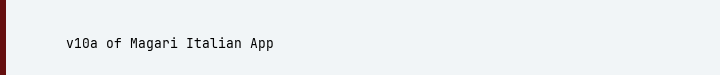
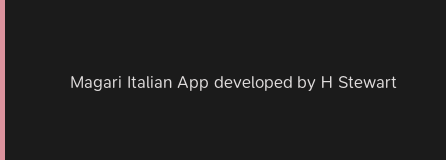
- v10a of Magari Italian App
+ Magari Italian App developed by H Stewart

